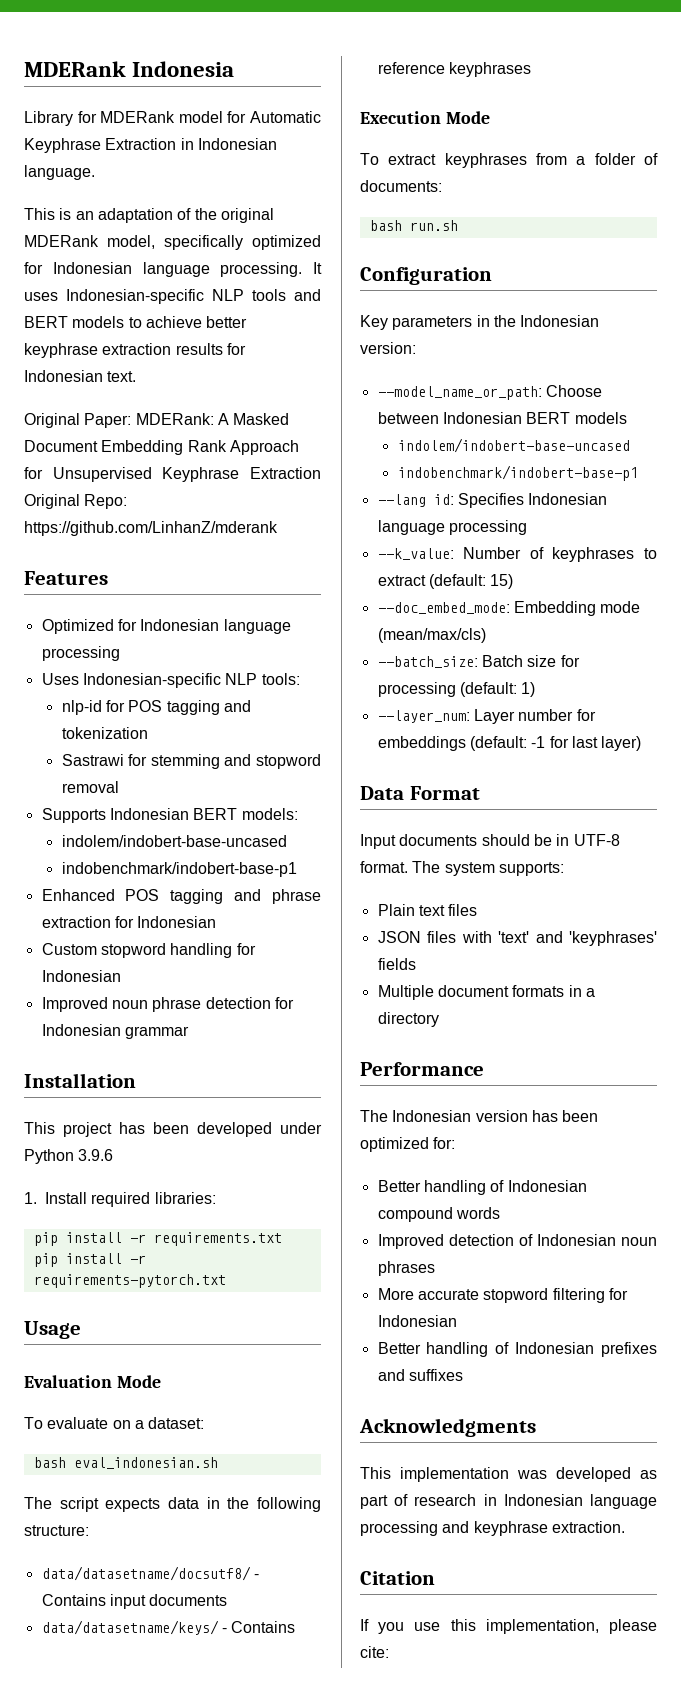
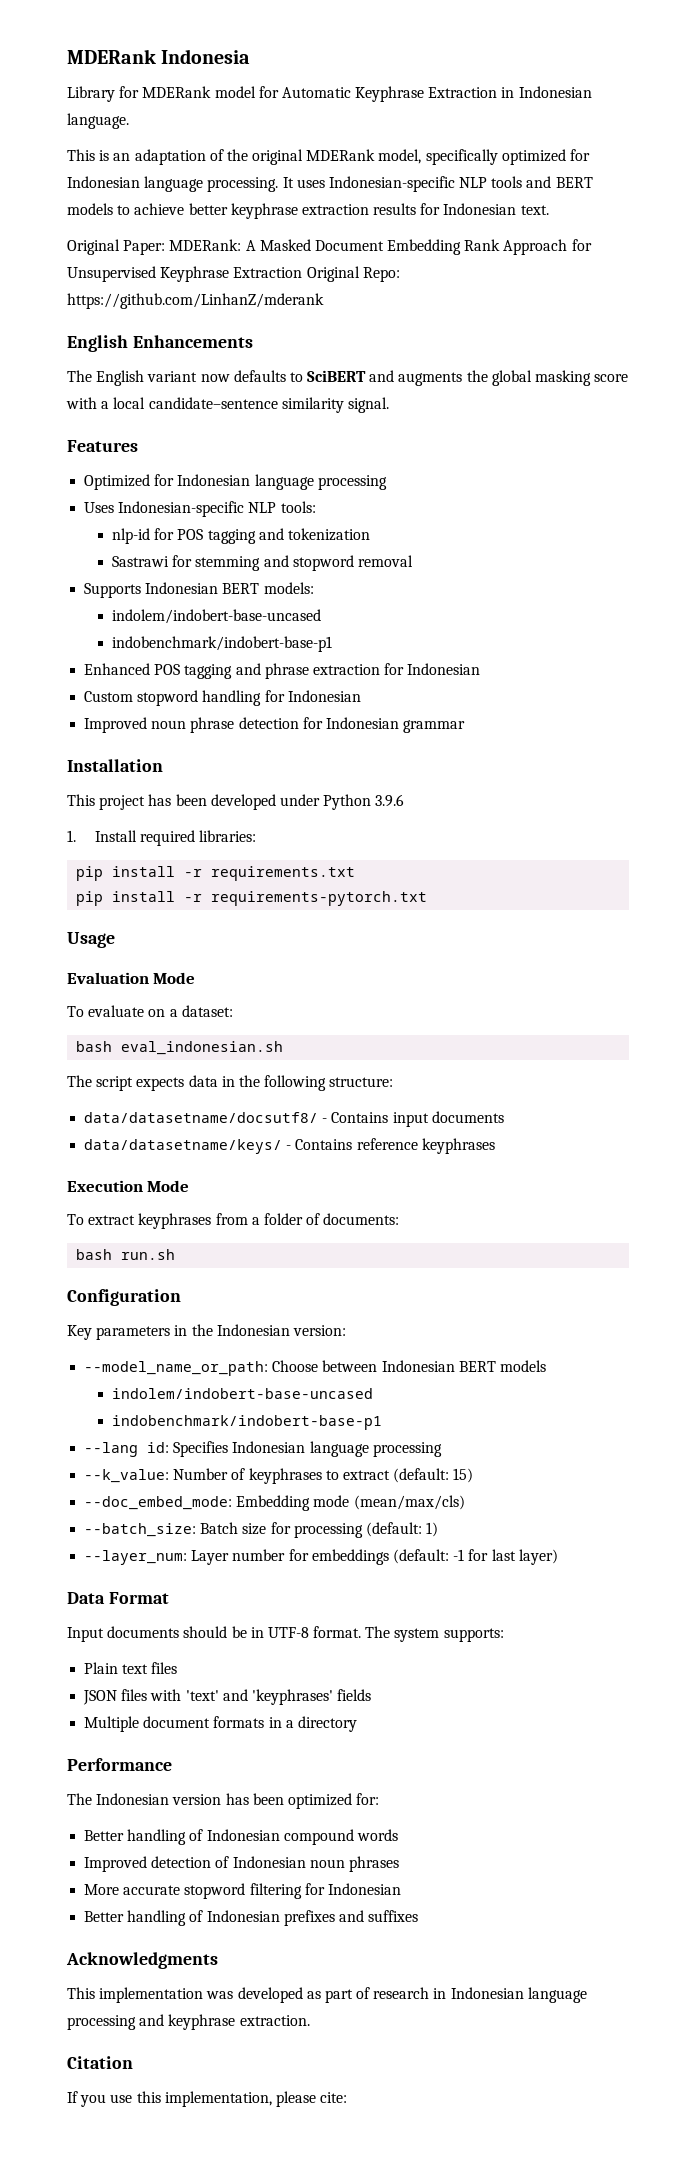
+ English Enhancements
+ The English variant now defaults to SciBERT and augments the global masking score with a local candidate–sentence similarity signal.

